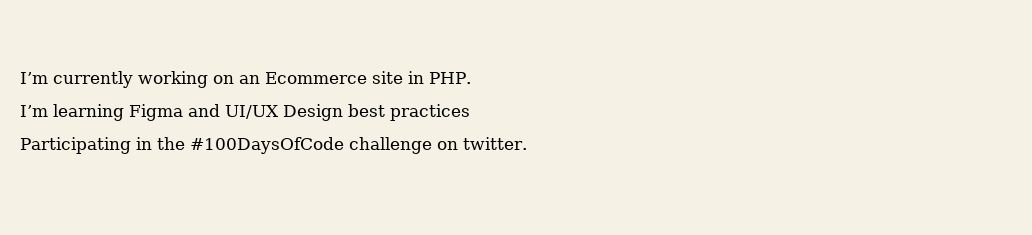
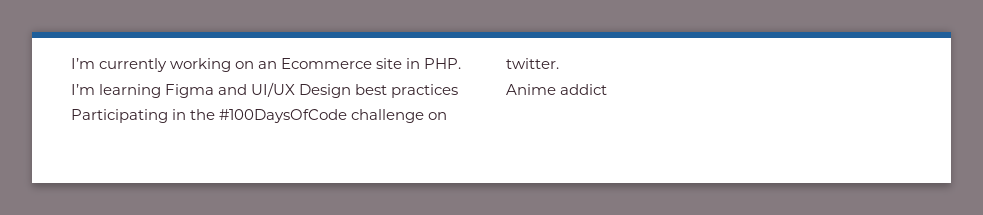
+ Anime addict

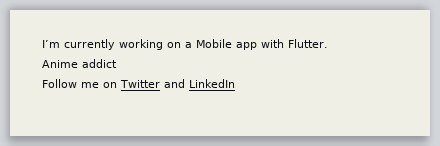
- I’m currently working on an Ecommerce site in PHP.
- I’m learning Figma and UI/UX Design best practices
- Participating in the #100DaysOfCode challenge on twitter.
+ I’m currently working on a Mobile app with Flutter.
  Anime addict
+ Follow me on Twitter and LinkedIn

